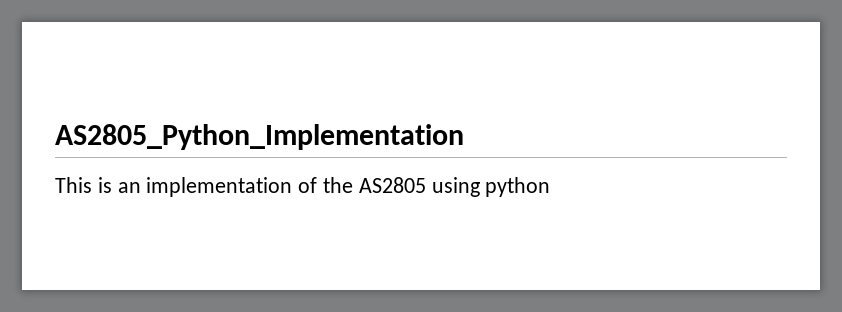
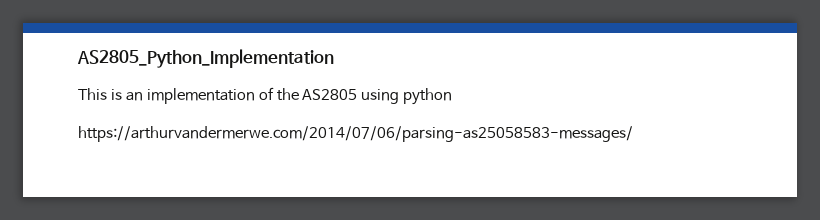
+ https://arthurvandermerwe.com/2014/07/06/parsing-as25058583-messages/

